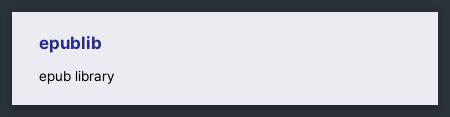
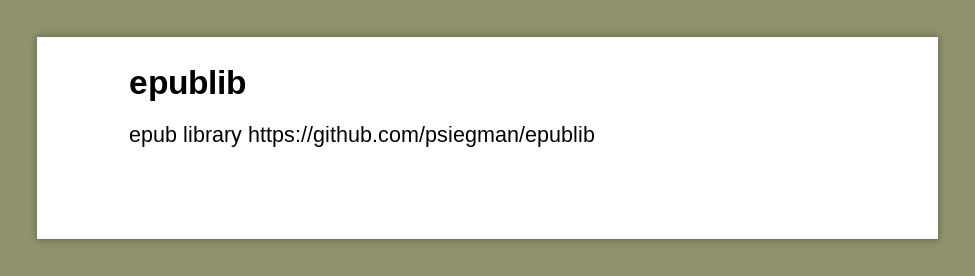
- epub library
+ epub library https://github.com/psiegman/epublib

